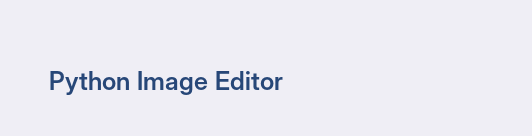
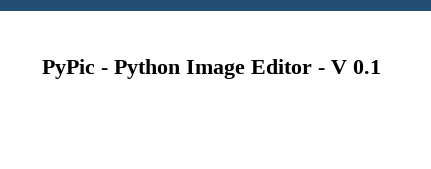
- Python Image Editor
+ PyPic - Python Image Editor - V 0.1

